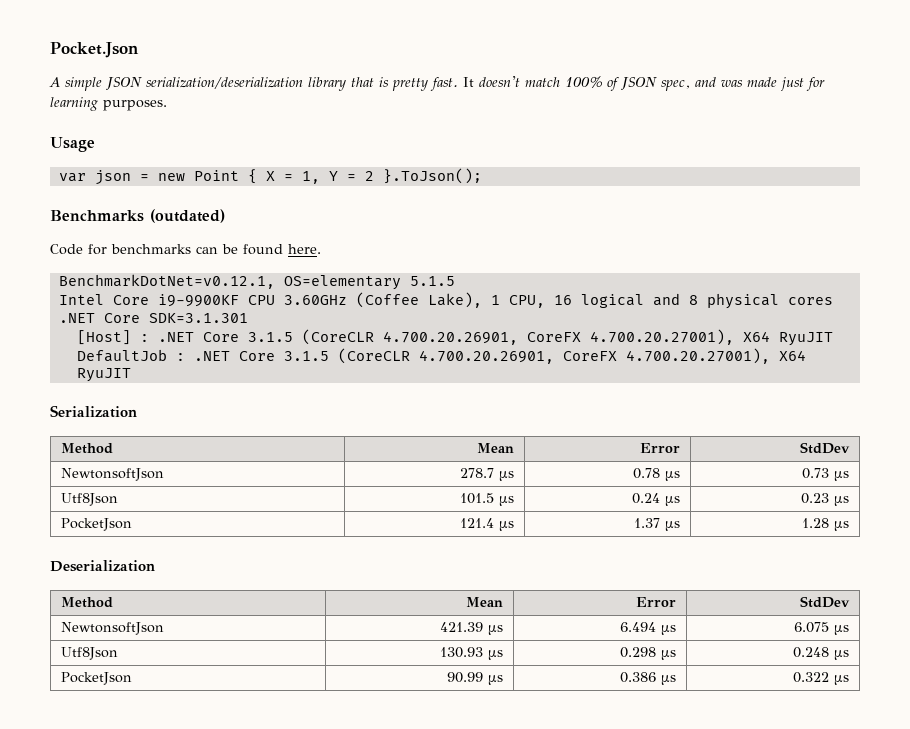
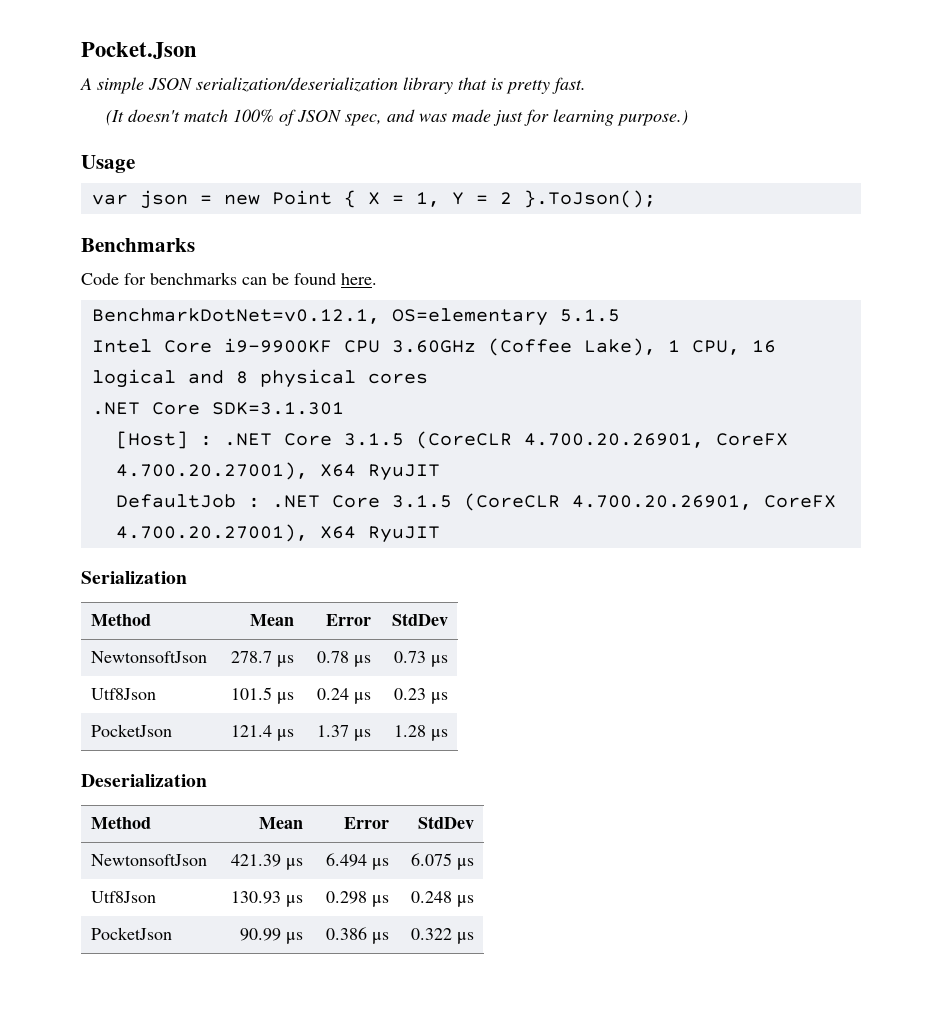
- A simple JSON serialization/deserialization library that is pretty fast. It doesn't match 100% of JSON spec, and was made just for learning purposes.
+ A simple JSON serialization/deserialization library that is pretty fast.
+ (It doesn't match 100% of JSON spec, and was made just for learning purpose.)
- Benchmarks (outdated)
+ Benchmarks

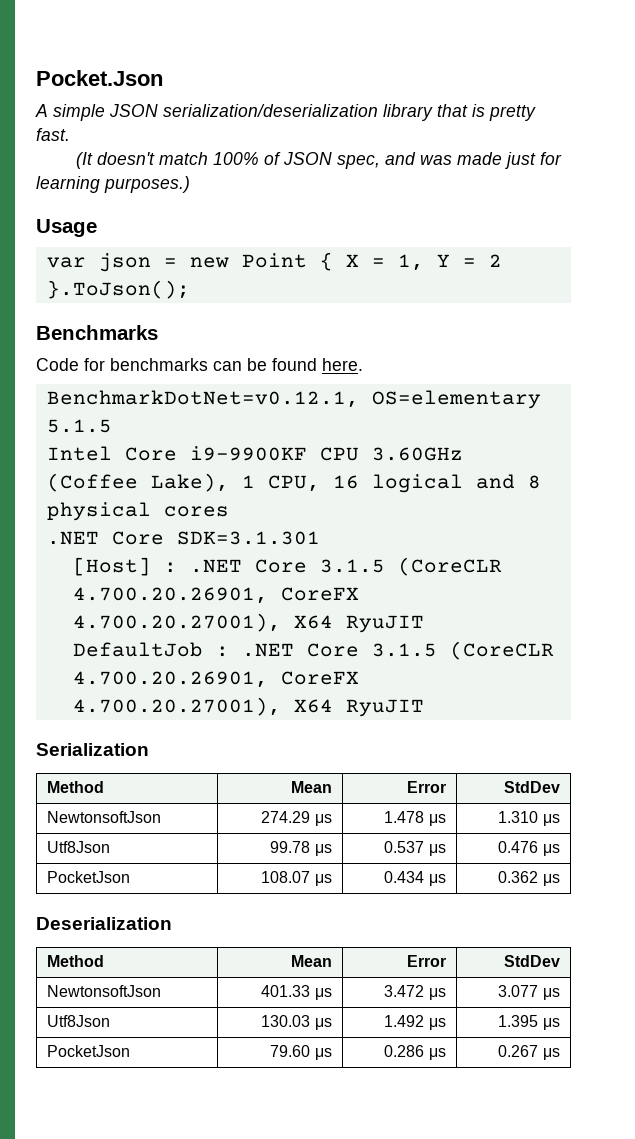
- (It doesn't match 100% of JSON spec, and was made just for learning purpose.)
+ (It doesn't match 100% of JSON spec, and was made just for learning purposes.)
- NewtonsoftJson | 278.7 μs | 0.78 μs | 0.73 μs
- Utf8Json | 101.5 μs | 0.24 μs | 0.23 μs
- PocketJson | 121.4 μs | 1.37 μs | 1.28 μs
+ NewtonsoftJson | 274.29 μs | 1.478 μs | 1.310 μs
+ Utf8Json | 99.78 μs | 0.537 μs | 0.476 μs
+ PocketJson | 108.07 μs | 0.434 μs | 0.362 μs
- NewtonsoftJson | 421.39 μs | 6.494 μs | 6.075 μs
- Utf8Json | 130.93 μs | 0.298 μs | 0.248 μs
- PocketJson | 90.99 μs | 0.386 μs | 0.322 μs
+ NewtonsoftJson | 401.33 μs | 3.472 μs | 3.077 μs
+ Utf8Json | 130.03 μs | 1.492 μs | 1.395 μs
+ PocketJson | 79.60 μs | 0.286 μs | 0.267 μs

